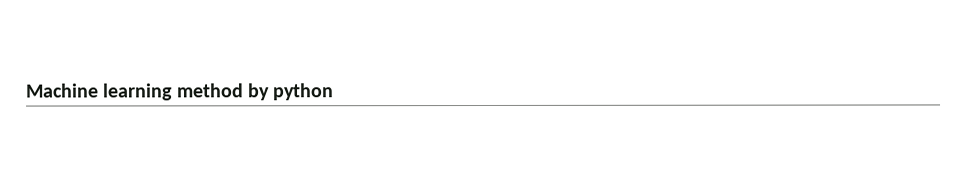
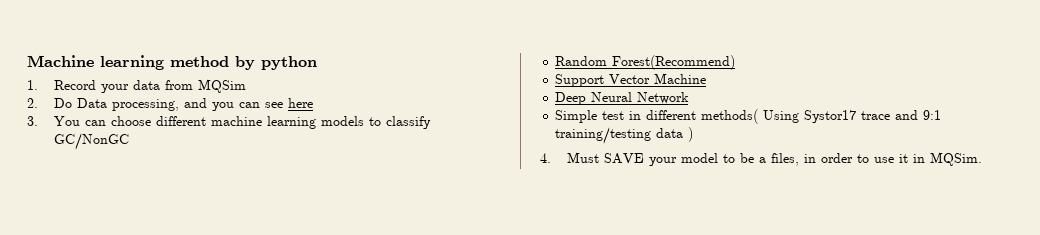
+ 1. Record your data from MQSim
+ 2. Do Data processing, and you can see here
+ 3. You can choose different machine learning models to classify GC/NonGC
+ Random Forest(Recommend)
+ Support Vector Machine
+ Deep Neural Network
+ Simple test in different methods( Using Systor17 trace and 9:1 training/testing data )
+ 4. Must SAVE your model to be a files, in order to use it in MQSim.

